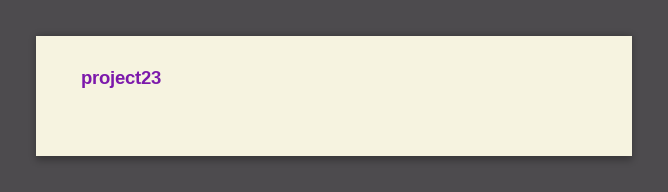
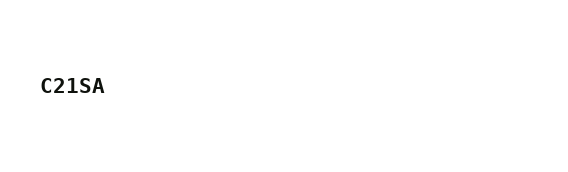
- project23
+ C21SA

